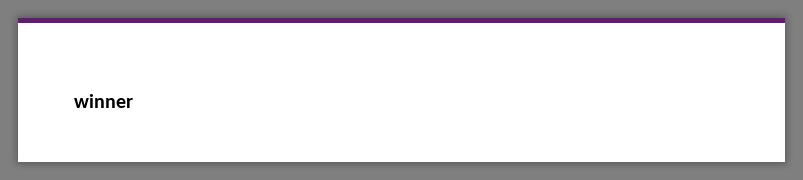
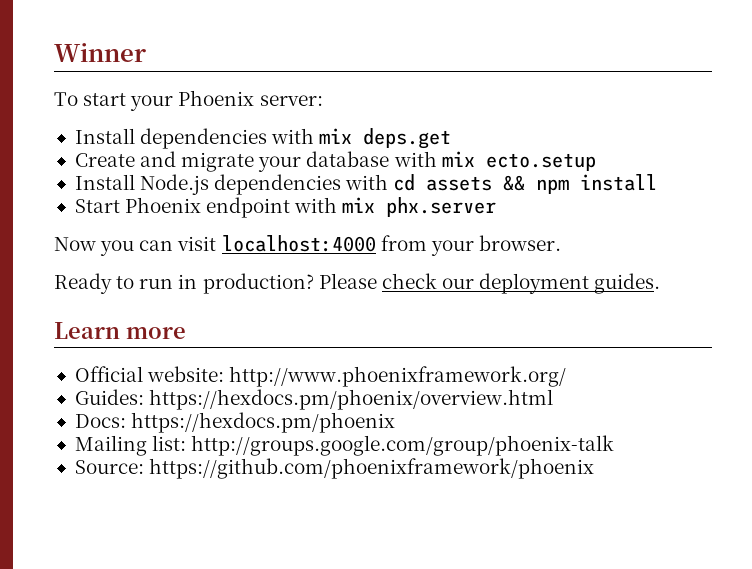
- winner
+ Winner
+ To start your Phoenix server:
+ Install dependencies with mix deps.get
+ Create and migrate your database with mix ecto.setup
+ Install Node.js dependencies with cd assets && npm install
+ Start Phoenix endpoint with mix phx.server
+ Now you can visit localhost:4000 from your browser.
+ Ready to run in production? Please check our deployment guides.
+ Learn more
+ Official website: http://www.phoenixframework.org/
+ Guides: https://hexdocs.pm/phoenix/overview.html
+ Docs: https://hexdocs.pm/phoenix
+ Mailing list: http://groups.google.com/group/phoenix-talk
+ Source: https://github.com/phoenixframework/phoenix

